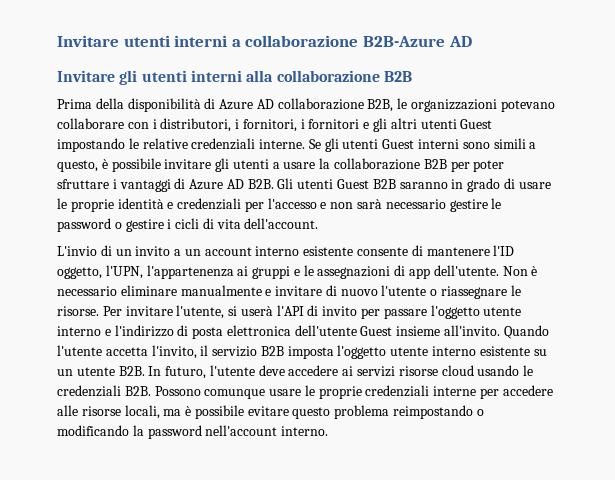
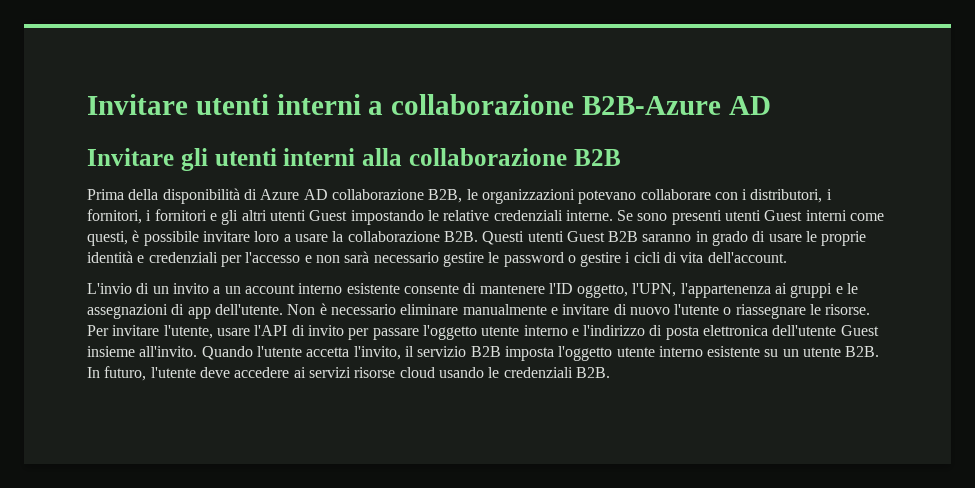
- Se gli utenti Guest interni sono simili a questo, è possibile invitare gli utenti a usare la collaborazione B2B per poter sfruttare i vantaggi di Azure AD B2B. Gli utenti Guest B2B saranno in grado di usare le proprie identità e credenziali per l'accesso e non sarà necessario gestire le password o gestire i cicli di vita dell'account.
+ Se sono presenti utenti Guest interni come questi, è possibile invitare loro a usare la collaborazione B2B. Questi utenti Guest B2B saranno in grado di usare le proprie identità e credenziali per l'accesso e non sarà necessario gestire le password o gestire i cicli di vita dell'account.
- Per invitare l'utente, si userà l'API di invito per passare l'oggetto utente interno e l'indirizzo di posta elettronica dell'utente Guest insieme all'invito.
+ Per invitare l'utente, usare l'API di invito per passare l'oggetto utente interno e l'indirizzo di posta elettronica dell'utente Guest insieme all'invito.
- Quando l'utente accetta l'invito, il servizio B2B imposta l'oggetto utente interno esistente su un utente B2B. In futuro, l'utente deve accedere ai servizi risorse cloud usando le credenziali B2B. Possono comunque usare le proprie credenziali interne per accedere alle risorse locali, ma è possibile evitare questo problema reimpostando o modificando la password nell'account interno.
+ Quando l'utente accetta l'invito, il servizio B2B imposta l'oggetto utente interno esistente su un utente B2B. In futuro, l'utente deve accedere ai servizi risorse cloud usando le credenziali B2B.

